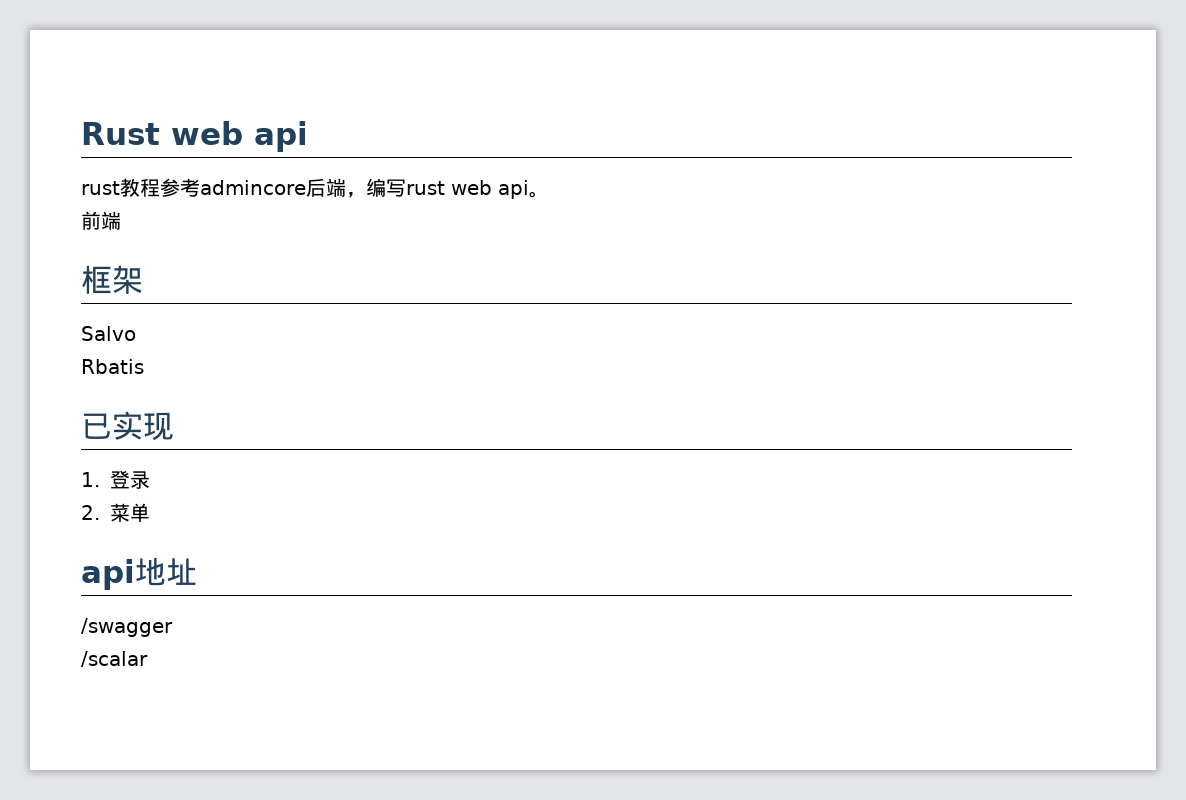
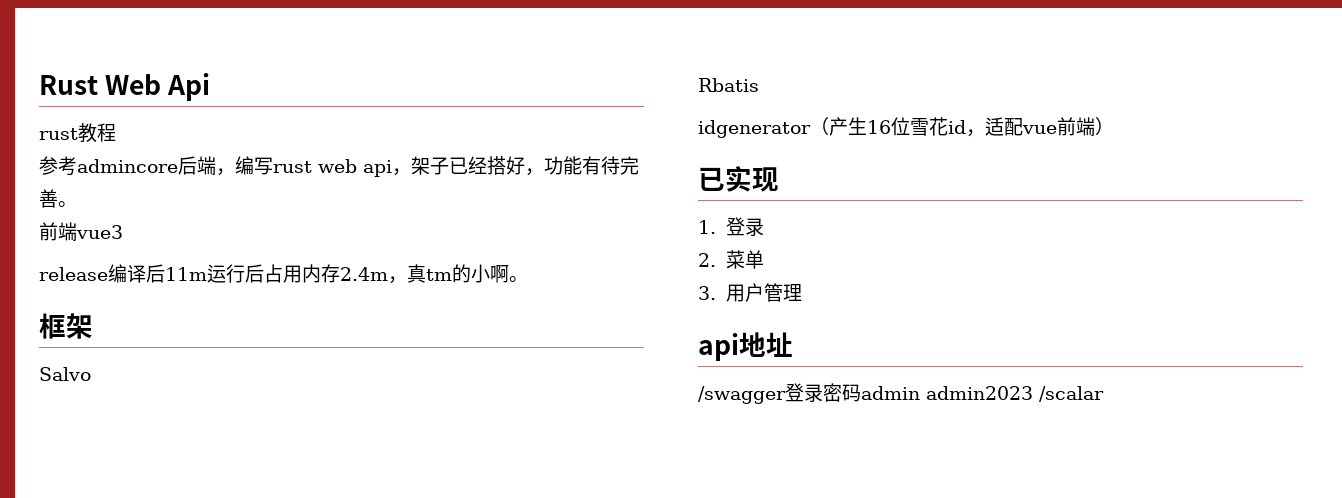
- Rust web api
+ Rust Web Api
- rust教程参考admincore后端，编写rust web api。
- 前端
+ rust教程
+ 参考admincore后端，编写rust web api，架子已经搭好，功能有待完善。
+ 前端vue3
+ release编译后11m运行后占用内存2.4m，真tm的小啊。
  框架
  Salvo
  Rbatis
+ idgenerator（产生16位雪花id，适配vue前端）
+ 3.用户管理
- /swagger
- /scalar
+ /swagger登录密码admin admin2023 /scalar

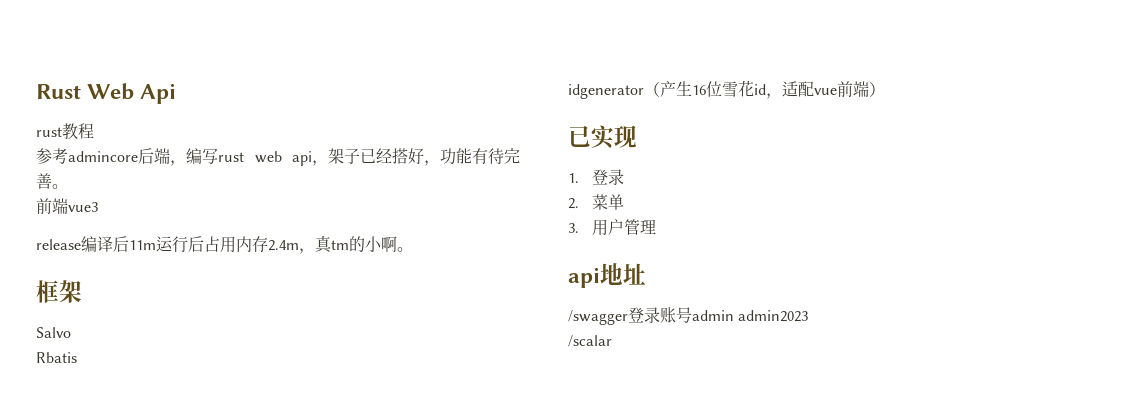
- /swagger登录密码admin admin2023 /scalar
+ /swagger登录账号admin admin2023
+ /scalar

